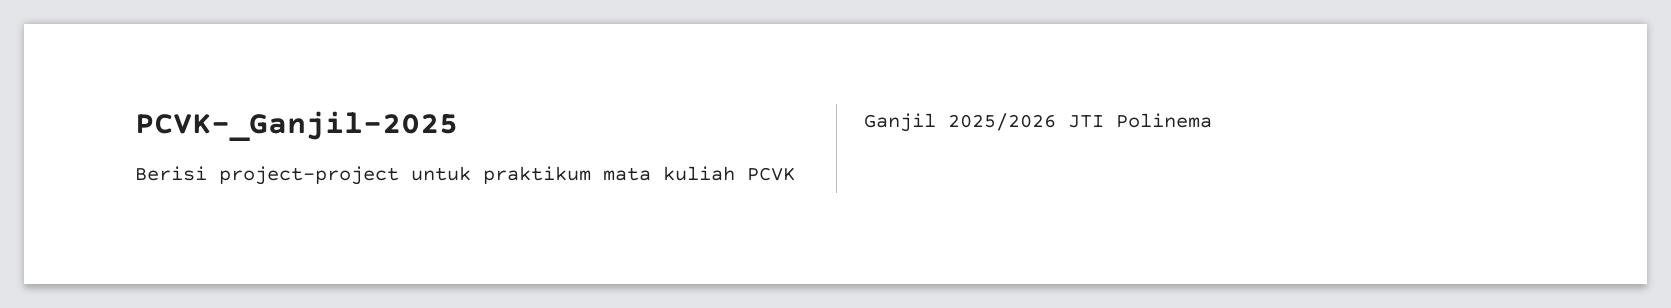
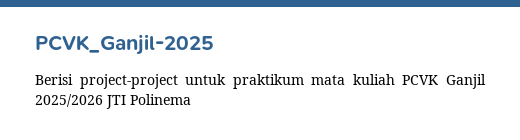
- PCVK-_Ganjil-2025
+ PCVK_Ganjil-2025

